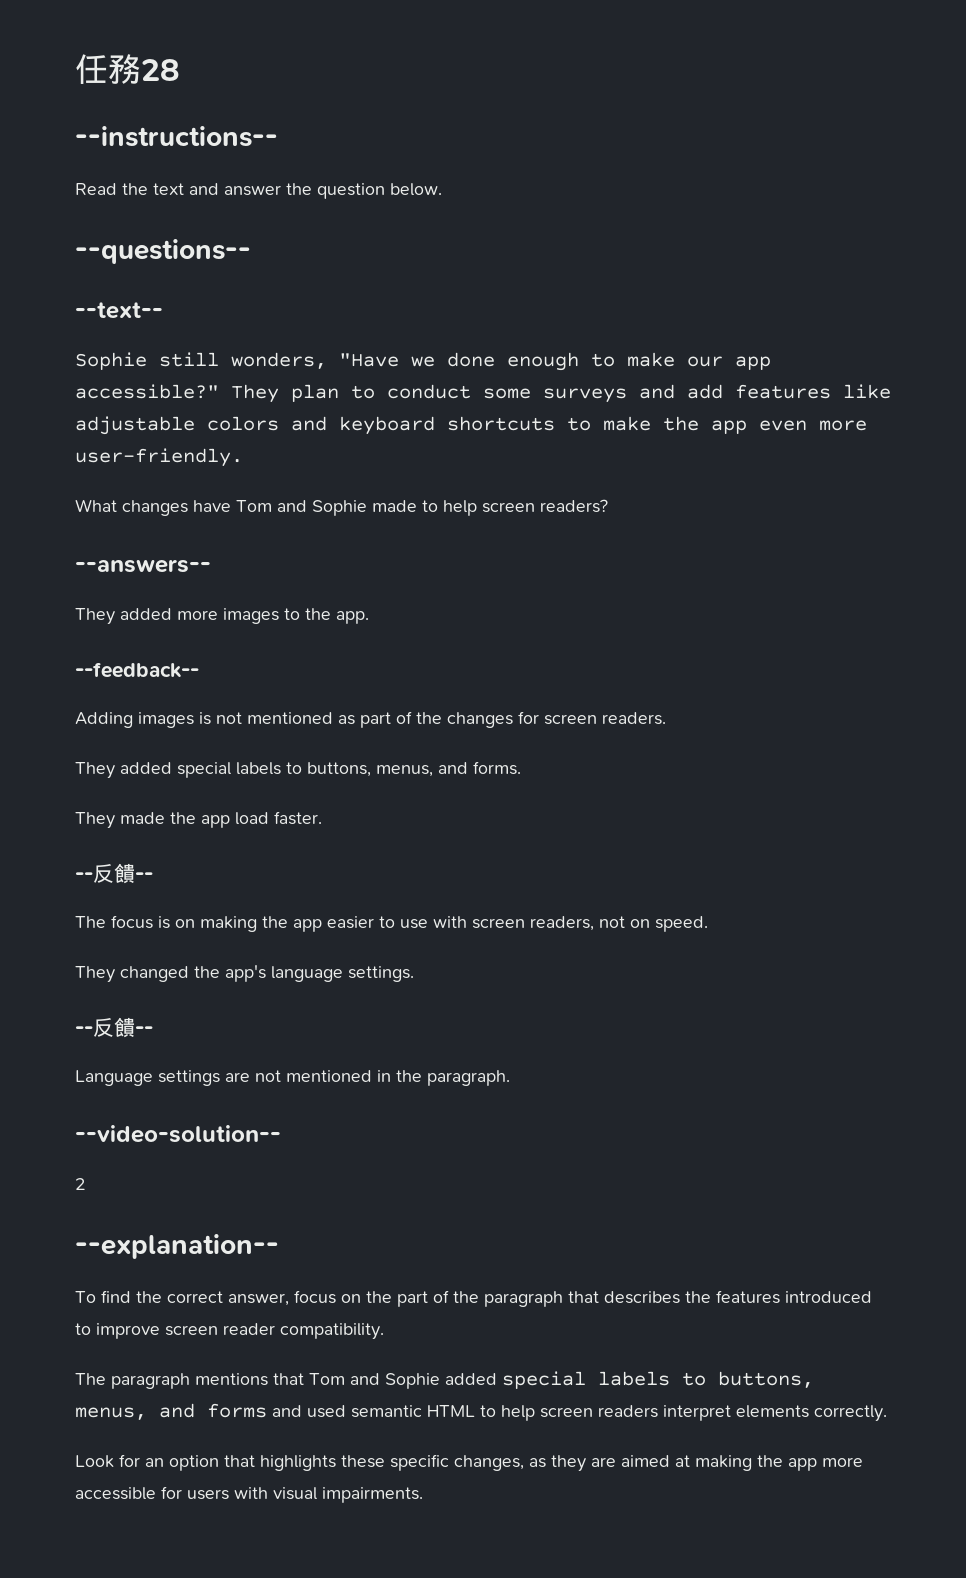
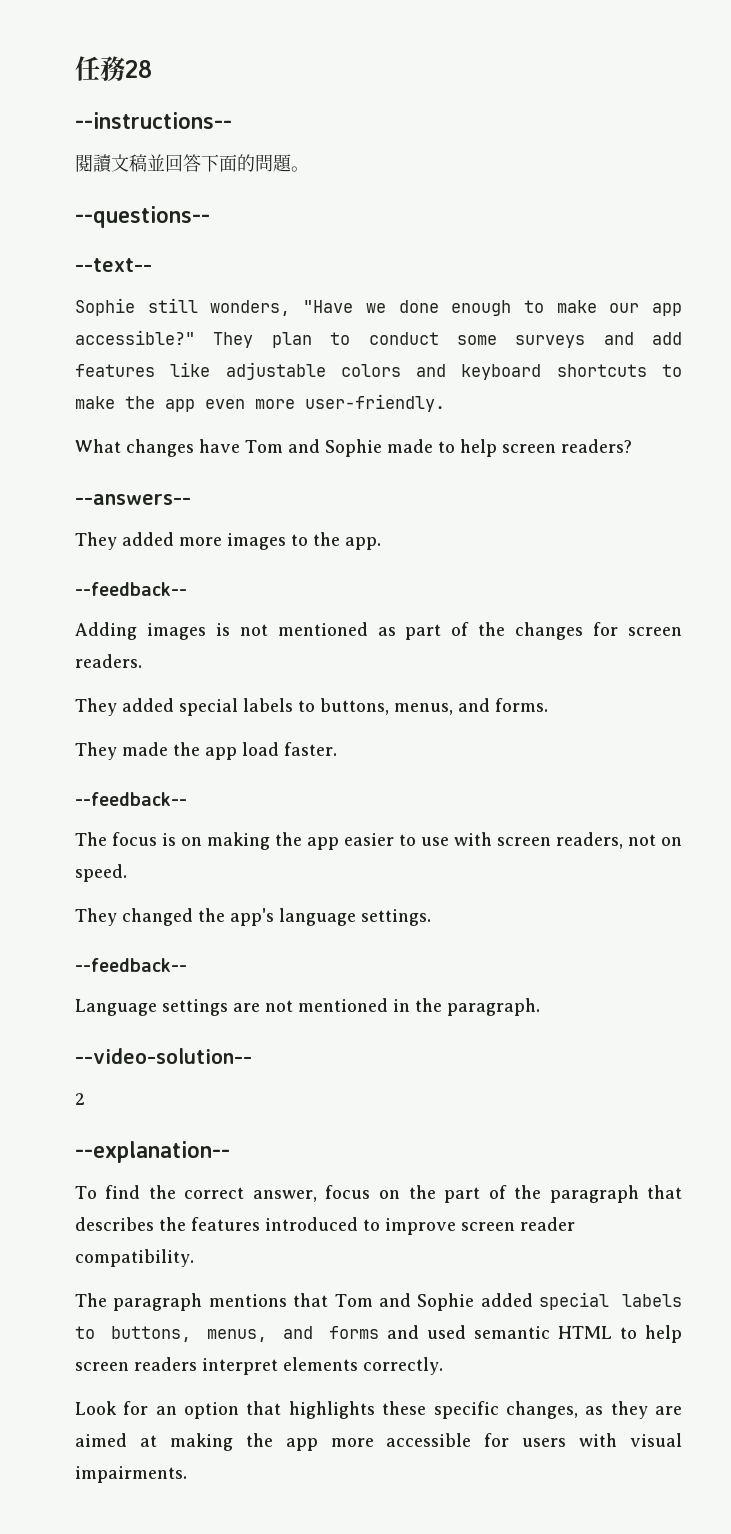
- Read the text and answer the question below.
+ 閱讀文稿並回答下面的問題。
  They made the app load faster.
- --反饋--
+ --feedback--
  They changed the app's language settings.
- --反饋--
+ --feedback--

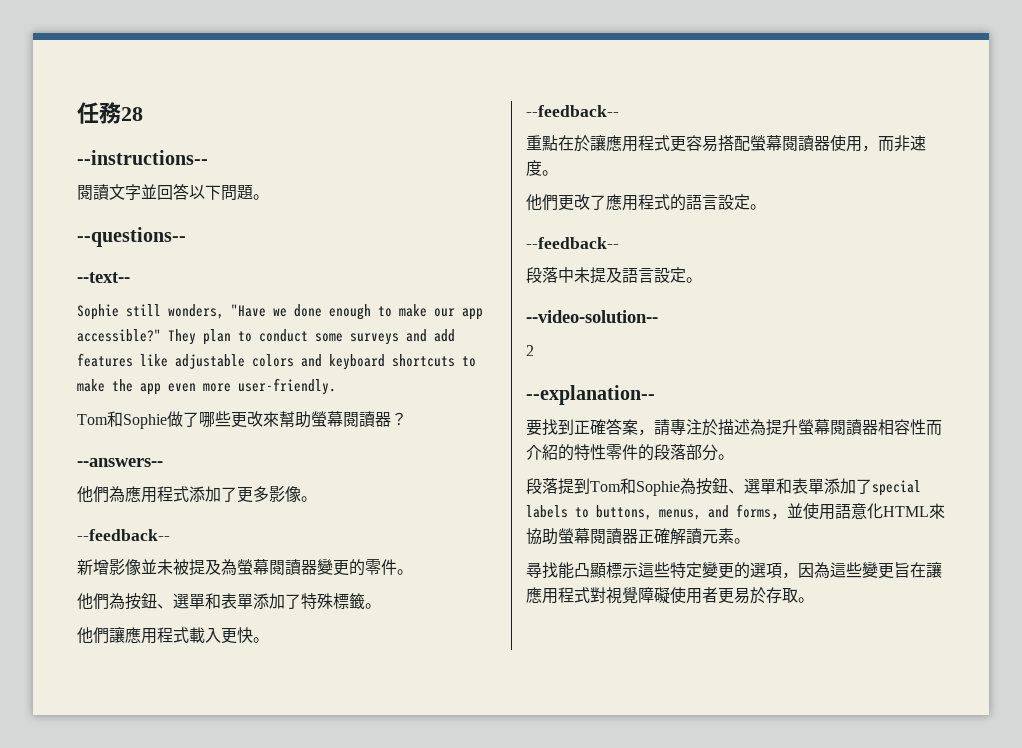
- 閱讀文稿並回答下面的問題。
+ 閱讀文字並回答以下問題。
- What changes have Tom and Sophie made to help screen readers?
+ Tom和Sophie做了哪些更改來幫助螢幕閱讀器？
  --answers--
- They added more images to the app.
+ 他們為應用程式添加了更多影像。
  --feedback--
- Adding images is not mentioned as part of the changes for screen readers.
- They added special labels to buttons, menus, and forms.
- They made the app load faster.
+ 新增影像並未被提及為螢幕閱讀器變更的零件。
+ 他們為按鈕、選單和表單添加了特殊標籤。
+ 他們讓應用程式載入更快。
  --feedback--
- The focus is on making the app easier to use with screen readers, not on speed.
- They changed the app's language settings.
+ 重點在於讓應用程式更容易搭配螢幕閱讀器使用，而非速度。
+ 他們更改了應用程式的語言設定。
  --feedback--
- Language settings are not mentioned in the paragraph.
+ 段落中未提及語言設定。
  --video-solution--
  2
  --explanation--
- To find the correct answer, focus on the part of the paragraph that describes the features introduced to improve screen reader compatibility.
- The paragraph mentions that Tom and Sophie added special labels to buttons, menus, and forms and used semantic HTML to help screen readers interpret elements correctly.
- Look for an option that highlights these specific changes, as they are aimed at making the app more accessible for users with visual impairments.
+ 要找到正確答案，請專注於描述為提升螢幕閱讀器相容性而介紹的特性零件的段落部分。
+ 段落提到Tom和Sophie為按鈕、選單和表單添加了special labels to buttons, menus, and forms，並使用語意化HTML來協助螢幕閱讀器正確解讀元素。
+ 尋找能凸顯標示這些特定變更的選項，因為這些變更旨在讓應用程式對視覺障礙使用者更易於存取。

